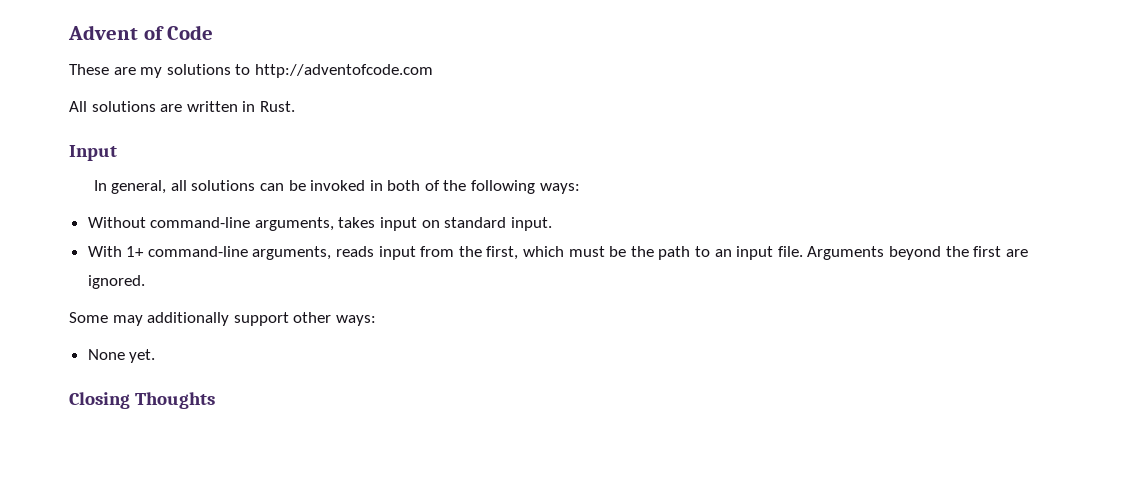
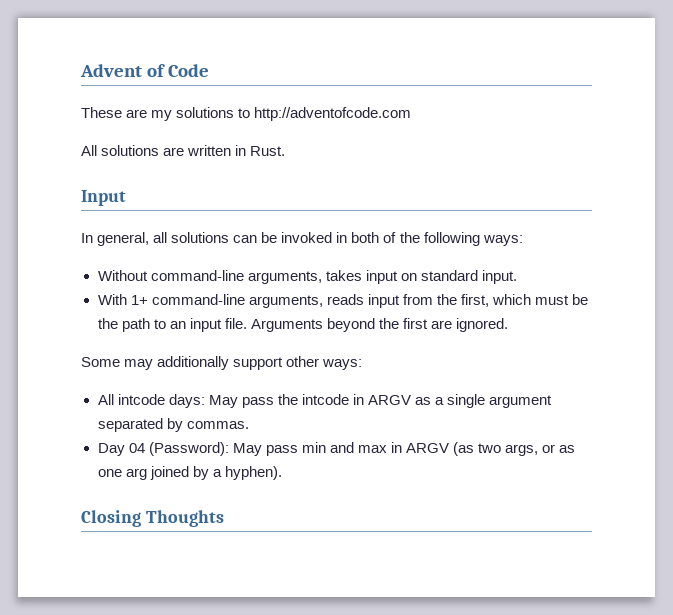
- None yet.
+ All intcode days: May pass the intcode in ARGV as a single argument separated by commas.
+ Day 04 (Password): May pass min and max in ARGV (as two args, or as one arg joined by a hyphen).

